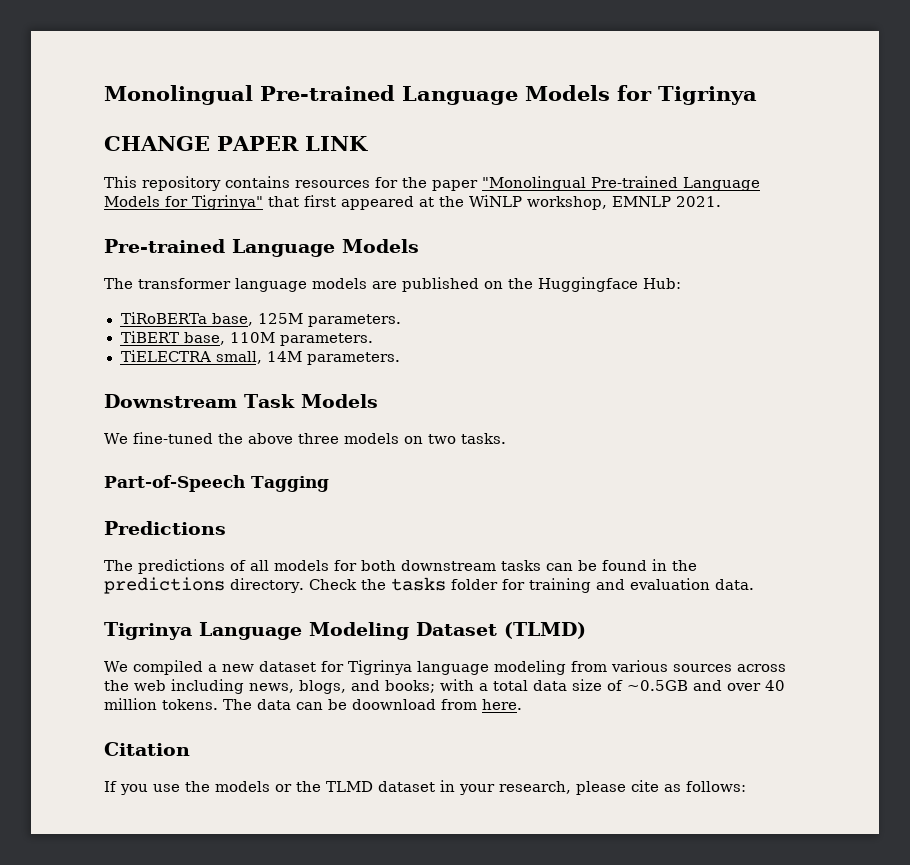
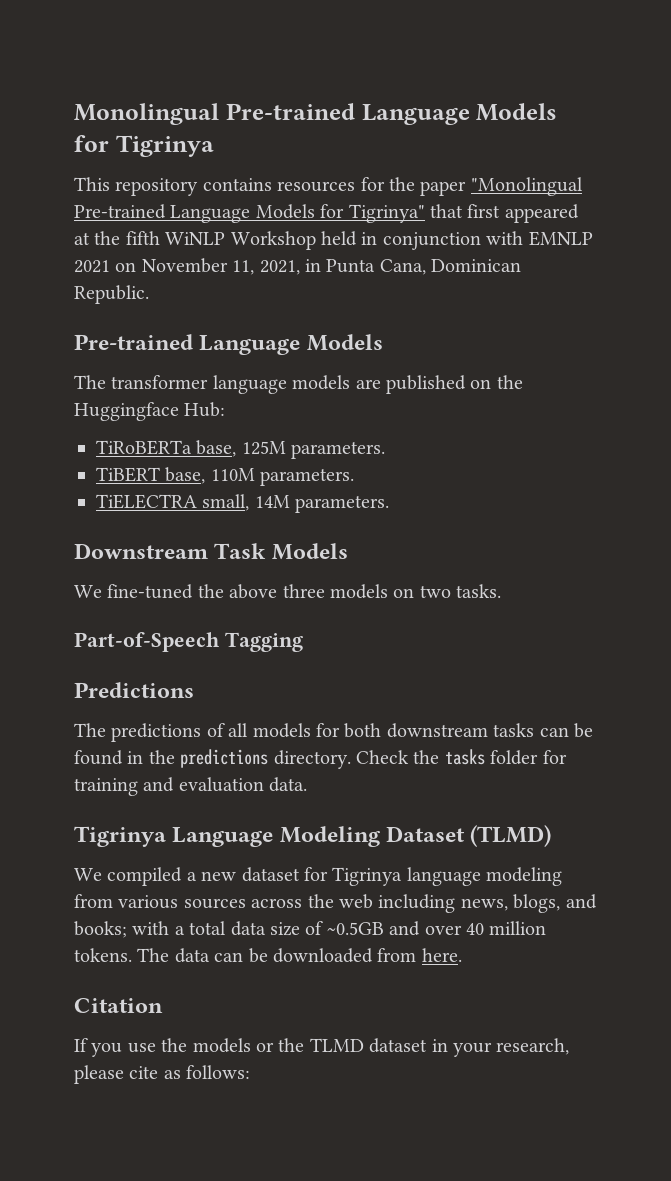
- CHANGE PAPER LINK
- This repository contains resources for the paper "Monolingual Pre-trained Language Models for Tigrinya" that first appeared at the WiNLP workshop, EMNLP 2021.
+ This repository contains resources for the paper "Monolingual Pre-trained Language Models for Tigrinya" that first appeared at the fifth WiNLP Workshop held in conjunction with EMNLP 2021 on November 11, 2021, in Punta Cana, Dominican Republic.
- The data can be doownload from here.
+ The data can be downloaded from here.

